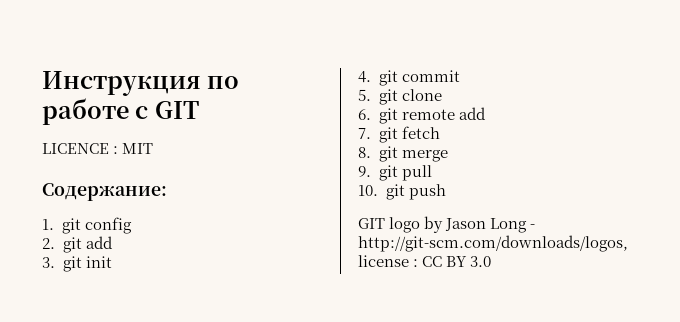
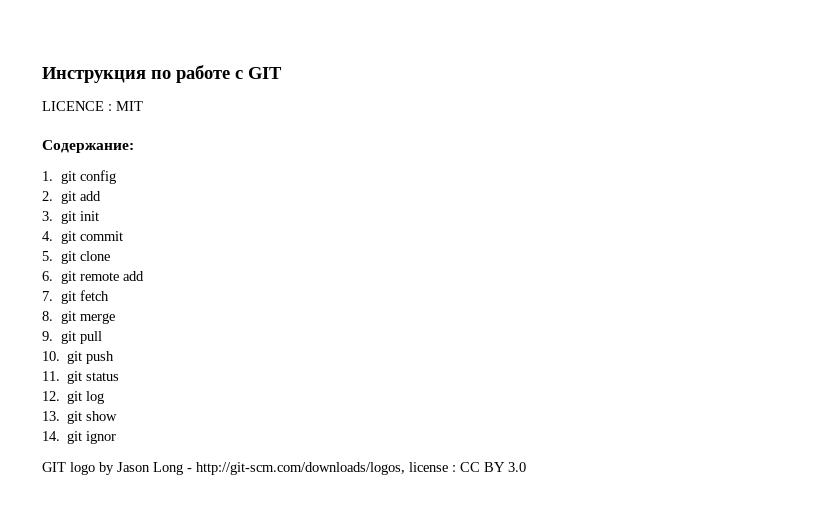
+ 11. git status
+ 12. git log
+ 13. git show
+ 14. git ignor

